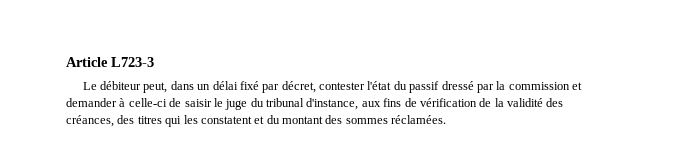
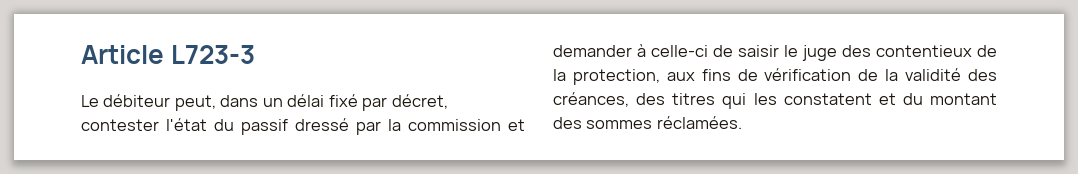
- Le débiteur peut, dans un délai fixé par décret, contester l'état du passif dressé par la commission et demander à celle-ci de saisir le juge du tribunal d'instance, aux fins de vérification de la validité des créances, des titres qui les constatent et du montant des sommes réclamées.
+ Le débiteur peut, dans un délai fixé par décret, contester l'état du passif dressé par la commission et demander à celle-ci de saisir le juge des contentieux de la protection, aux fins de vérification de la validité des créances, des titres qui les constatent et du montant des sommes réclamées.

